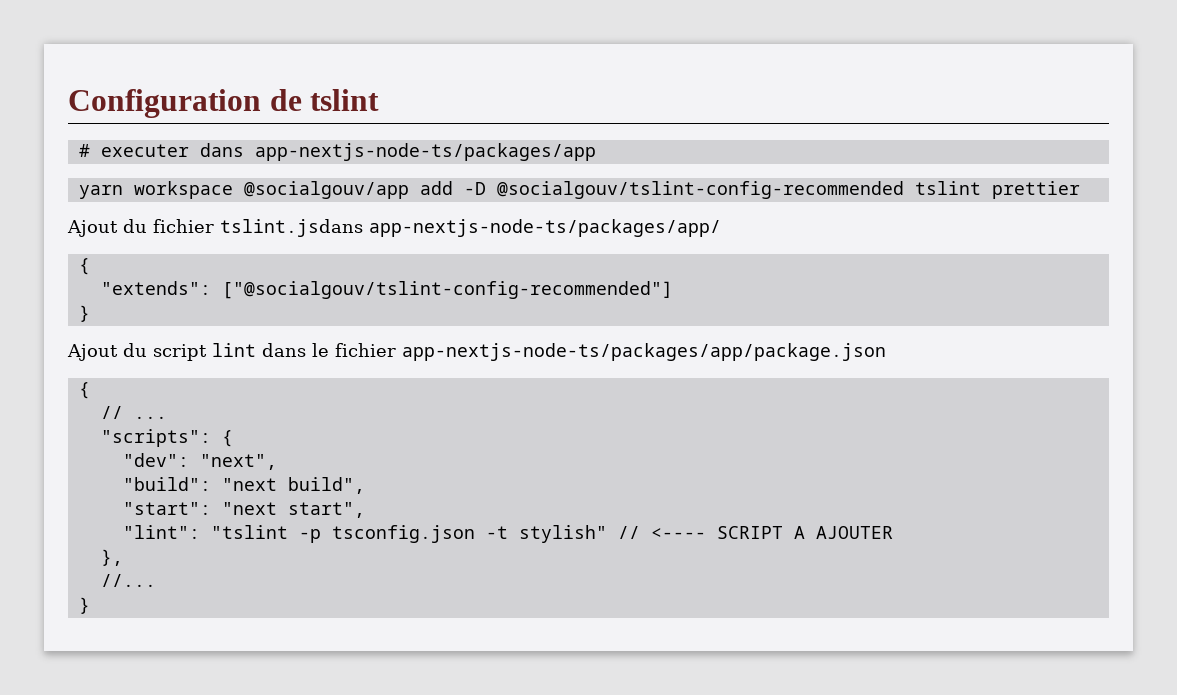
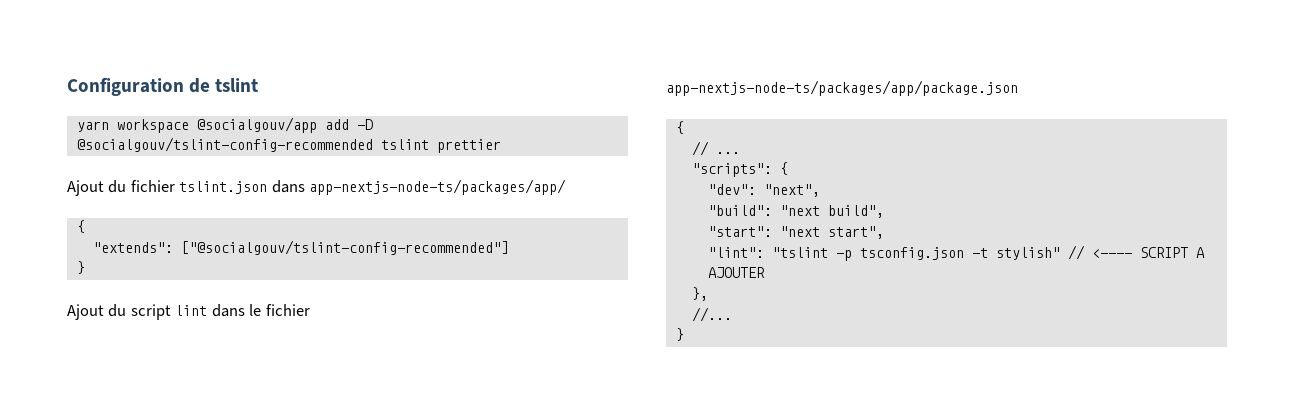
- # executer dans app-nextjs-node-ts/packages/app
- Ajout du fichier tslint.jsdans app-nextjs-node-ts/packages/app/
+ Ajout du fichier tslint.json dans app-nextjs-node-ts/packages/app/

